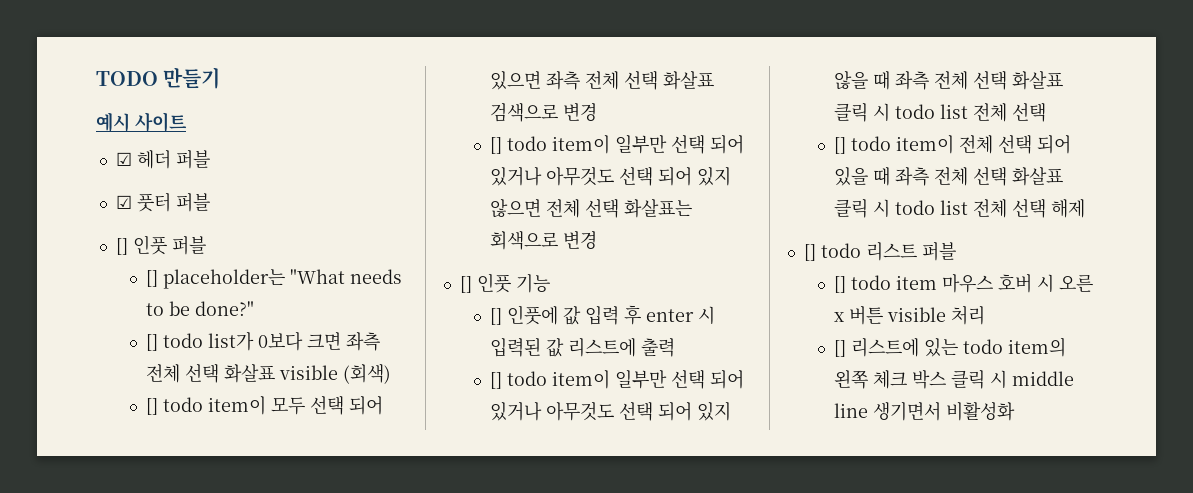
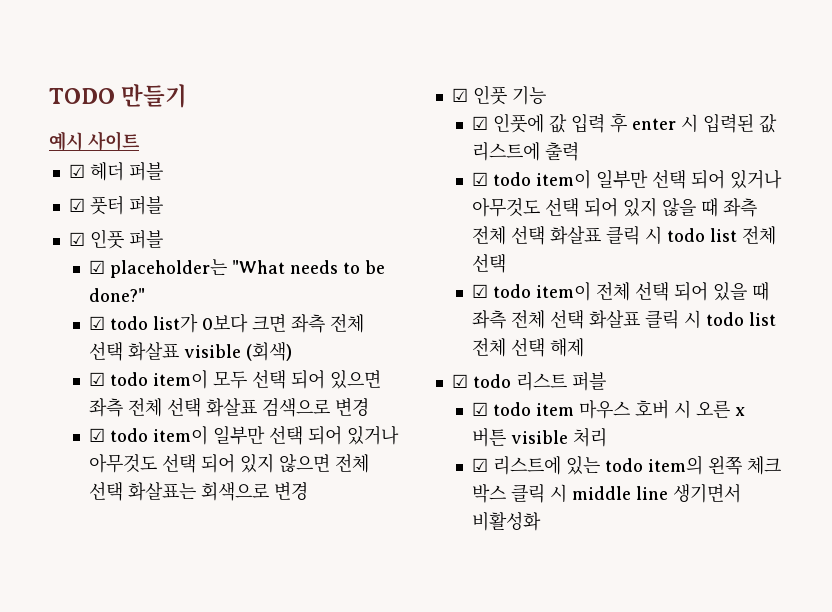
- [] 인풋 퍼블
+ ☑ 인풋 퍼블
- [] placeholder는 "What needs to be done?"
+ ☑ placeholder는 "What needs to be done?"
- [] todo list가 0보다 크면 좌측 전체 선택 화살표 visible (회색)
+ ☑ todo list가 0보다 크면 좌측 전체 선택 화살표 visible (회색)
- [] todo item이 모두 선택 되어 있으면 좌측 전체 선택 화살표 검색으로 변경
+ ☑ todo item이 모두 선택 되어 있으면 좌측 전체 선택 화살표 검색으로 변경
- [] todo item이 일부만 선택 되어 있거나 아무것도 선택 되어 있지 않으면 전체 선택 화살표는 회색으로 변경
+ ☑ todo item이 일부만 선택 되어 있거나 아무것도 선택 되어 있지 않으면 전체 선택 화살표는 회색으로 변경
- [] 인풋 기능
+ ☑ 인풋 기능
- [] 인풋에 값 입력 후 enter 시 입력된 값 리스트에 출력
+ ☑ 인풋에 값 입력 후 enter 시 입력된 값 리스트에 출력
- [] todo item이 일부만 선택 되어 있거나 아무것도 선택 되어 있지 않을 때 좌측 전체 선택 화살표 클릭 시 todo list 전체 선택
+ ☑ todo item이 일부만 선택 되어 있거나 아무것도 선택 되어 있지 않을 때 좌측 전체 선택 화살표 클릭 시 todo list 전체 선택
- [] todo item이 전체 선택 되어 있을 때 좌측 전체 선택 화살표 클릭 시 todo list 전체 선택 해제
+ ☑ todo item이 전체 선택 되어 있을 때 좌측 전체 선택 화살표 클릭 시 todo list 전체 선택 해제
- [] todo 리스트 퍼블
+ ☑ todo 리스트 퍼블
- [] todo item 마우스 호버 시 오른 x 버튼 visible 처리
+ ☑ todo item 마우스 호버 시 오른 x 버튼 visible 처리
- [] 리스트에 있는 todo item의 왼쪽 체크 박스 클릭 시 middle line 생기면서 비활성화
+ ☑ 리스트에 있는 todo item의 왼쪽 체크 박스 클릭 시 middle line 생기면서 비활성화

